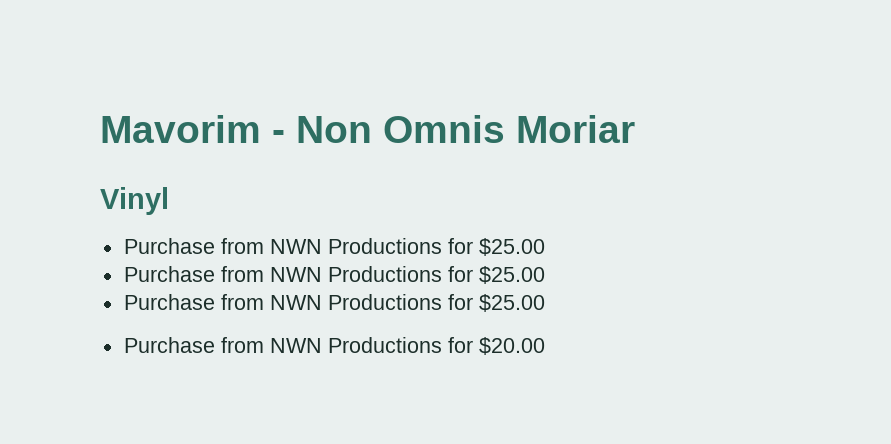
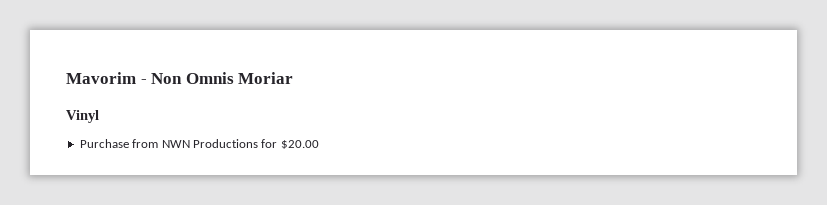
  Vinyl
- Purchase from NWN Productions for $25.00
- Purchase from NWN Productions for $25.00
- Purchase from NWN Productions for $25.00

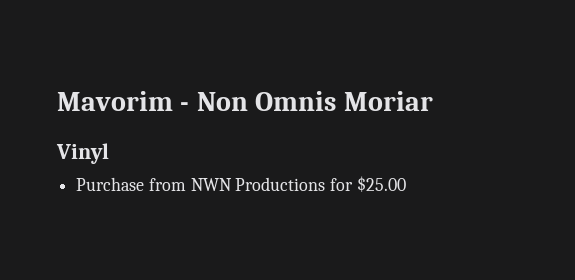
- Purchase from NWN Productions for $20.00
+ Purchase from NWN Productions for $25.00

